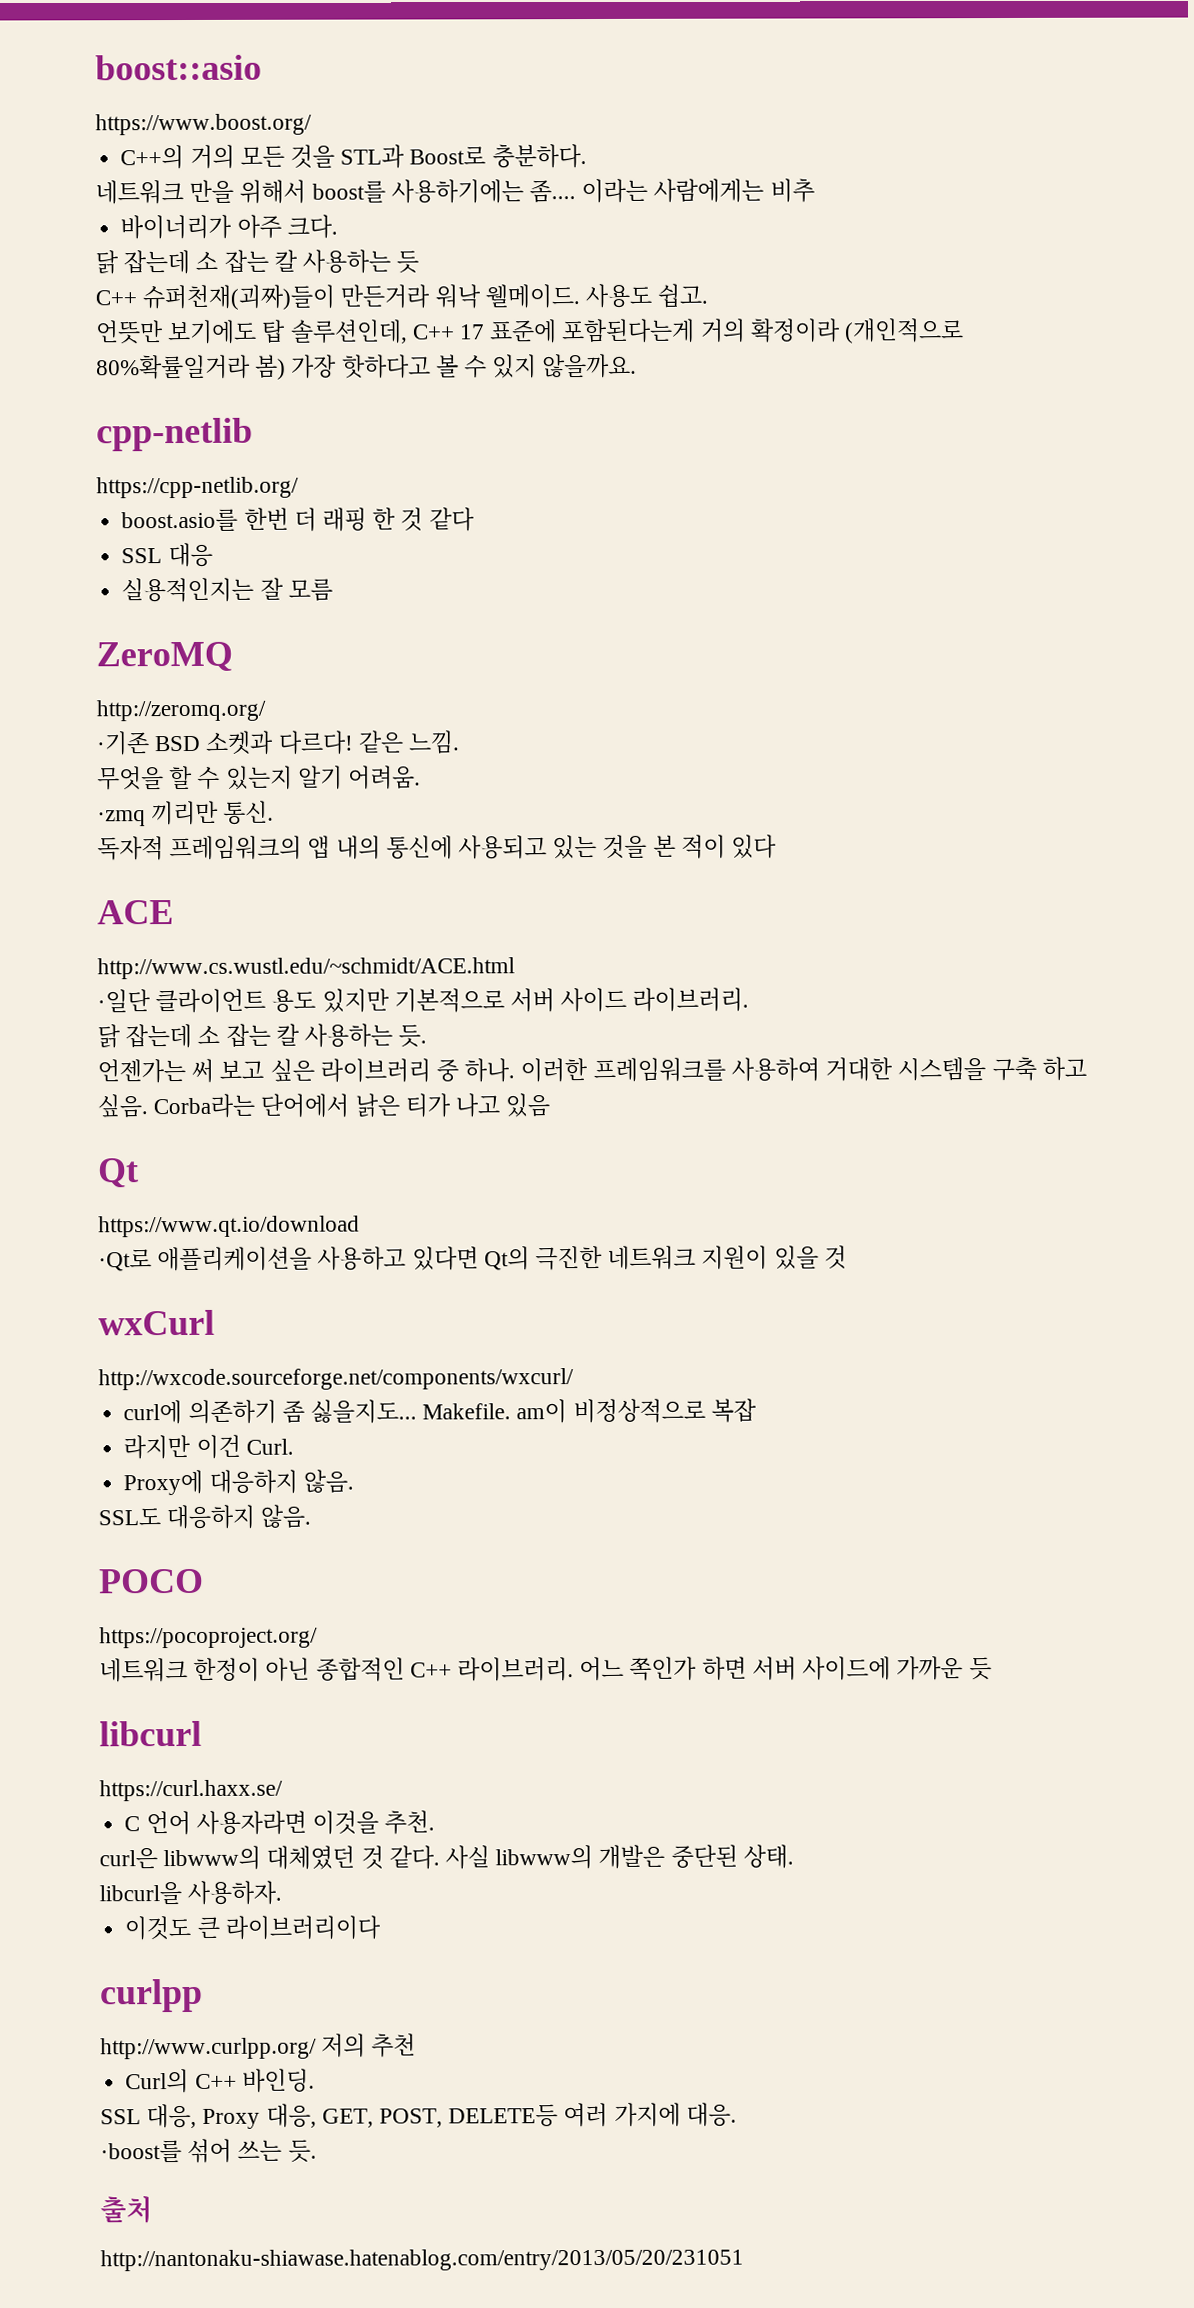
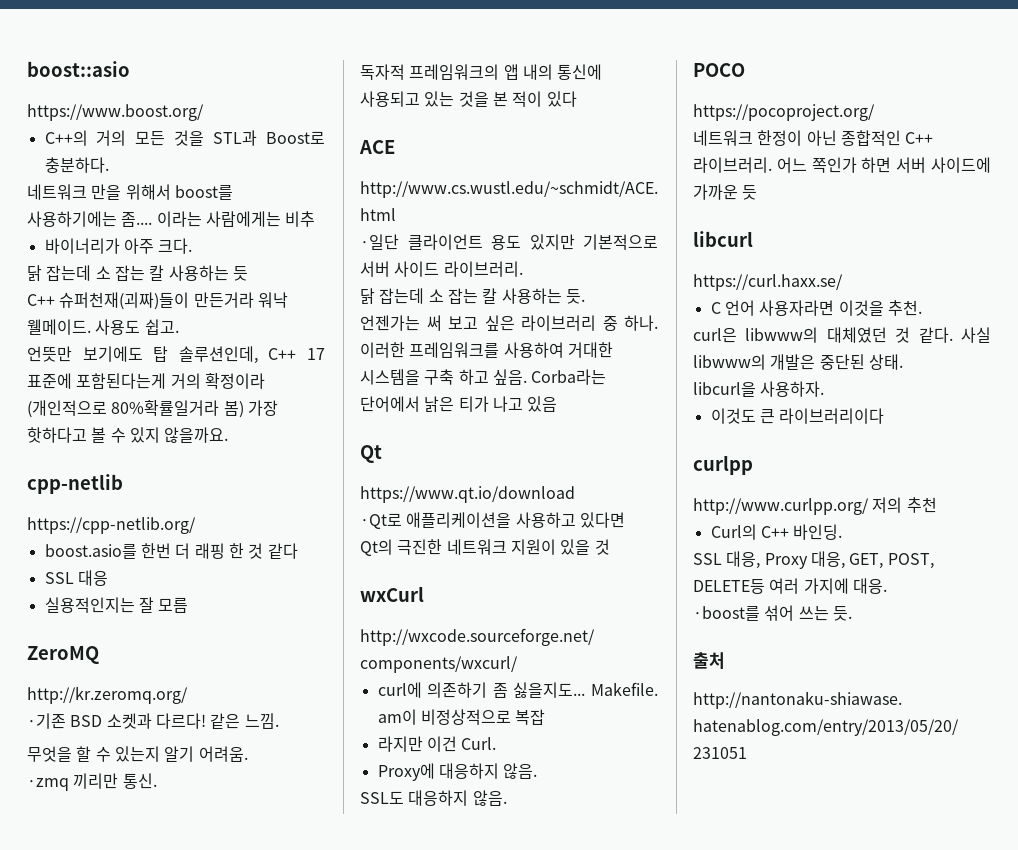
- http://zeromq.org/
+ http://kr.zeromq.org/

